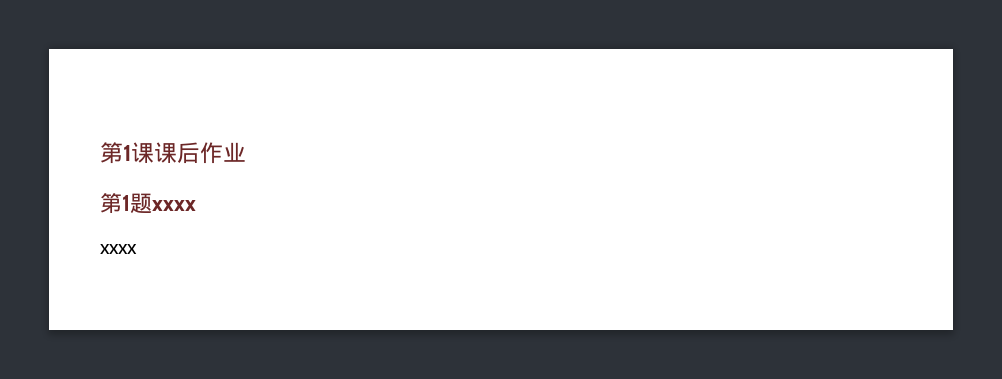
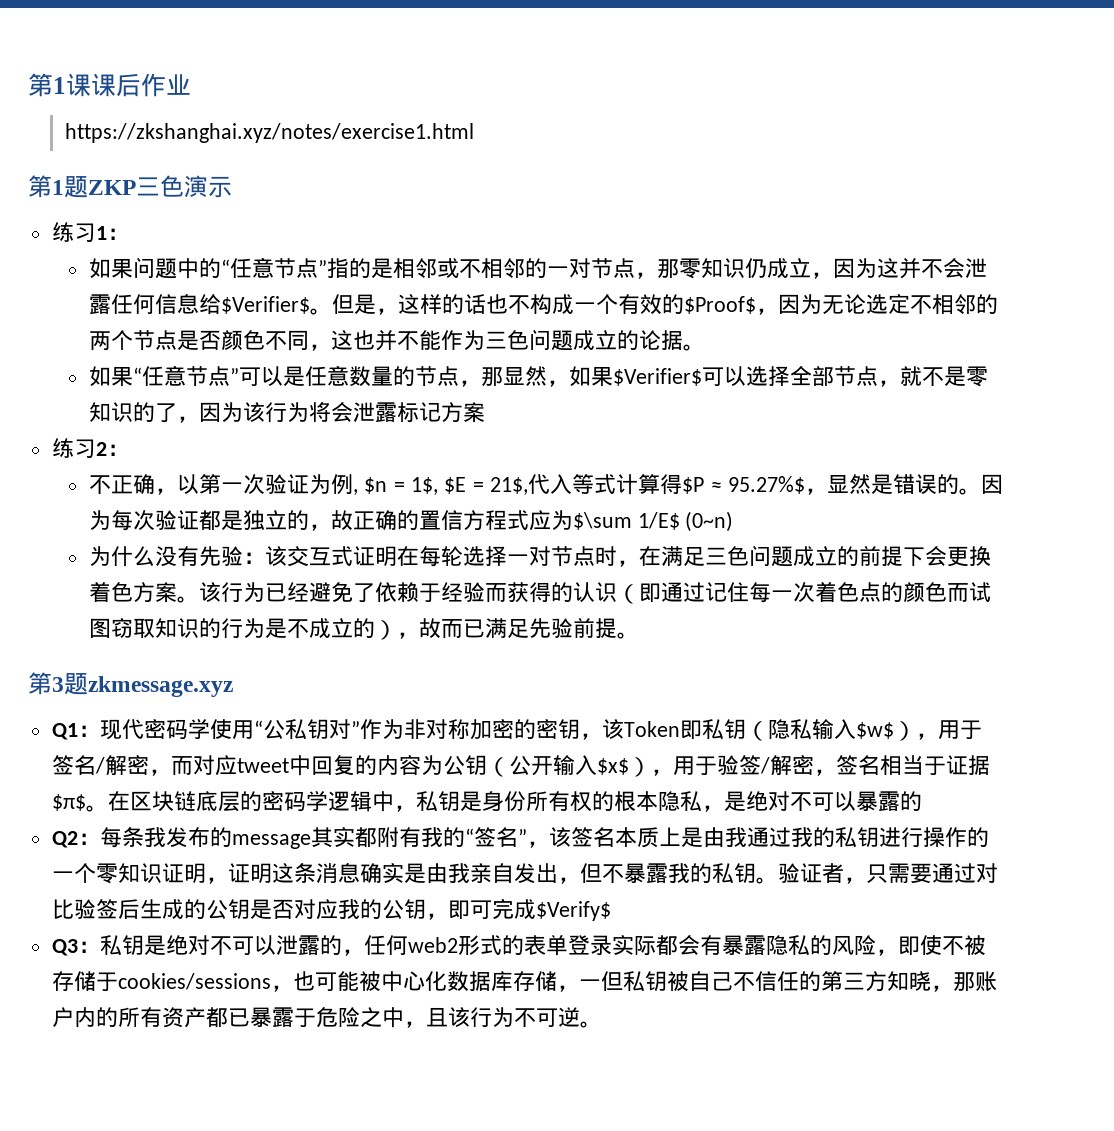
+ https://zkshanghai.xyz/notes/exercise1.html
- 第1题xxxx
- xxxx
+ 第1题ZKP三色演示
+ 练习1：
+ 如果问题中的“任意节点”指的是相邻或不相邻的一对节点，那零知识仍成立，因为这并不会泄露任何信息给$Verifier$。但是，这样的话也不构成一个有效的$Proof$，因为无论选定不相邻的两个节点是否颜色不同，这也并不能作为三色问题成立的论据。
+ 如果“任意节点”可以是任意数量的节点，那显然，如果$Verifier$可以选择全部节点，就不是零知识的了，因为该行为将会泄露标记方案
+ 练习2：
+ 不正确，以第一次验证为例, $n = 1$, $E = 21$,代入等式计算得$P ≈ 95.27%$，显然是错误的。因为每次验证都是独立的，故正确的置信方程式应为$\sum 1/E$ (0~n)
+ 为什么没有先验：该交互式证明在每轮选择一对节点时，在满足三色问题成立的前提下会更换着色方案。该行为已经避免了依赖于经验而获得的认识（即通过记住每一次着色点的颜色而试图窃取知识的行为是不成立的），故而已满足先验前提。
+ 第3题zkmessage.xyz
+ Q1：现代密码学使用“公私钥对”作为非对称加密的密钥，该Token即私钥（隐私输入$w$），用于签名/解密，而对应tweet中回复的内容为公钥（公开输入$x$），用于验签/解密，签名相当于证据$π$。在区块链底层的密码学逻辑中，私钥是身份所有权的根本隐私，是绝对不可以暴露的
+ Q2：每条我发布的message其实都附有我的“签名”，该签名本质上是由我通过我的私钥进行操作的一个零知识证明，证明这条消息确实是由我亲自发出，但不暴露我的私钥。验证者，只需要通过对比验签后生成的公钥是否对应我的公钥，即可完成$Verify$
+ Q3：私钥是绝对不可以泄露的，任何web2形式的表单登录实际都会有暴露隐私的风险，即使不被存储于cookies/sessions，也可能被中心化数据库存储，一但私钥被自己不信任的第三方知晓，那账户内的所有资产都已暴露于危险之中，且该行为不可逆。

